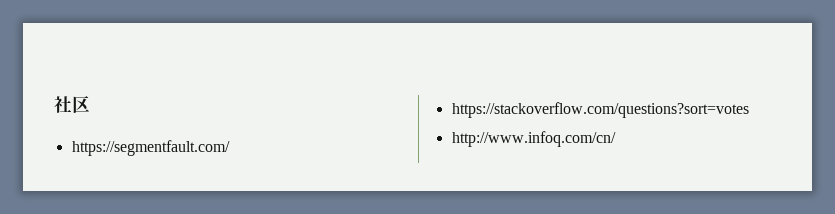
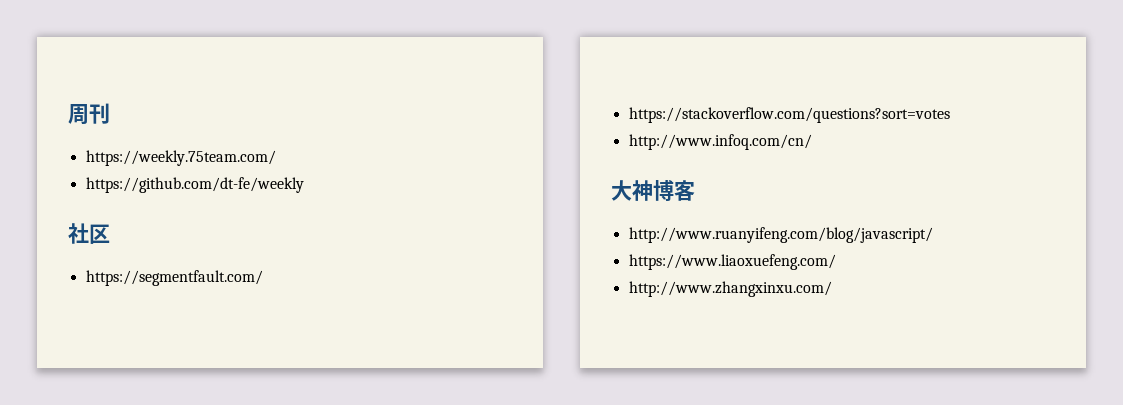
+ 周刊
+ https://weekly.75team.com/
+ https://github.com/dt-fe/weekly
+ 大神博客
+ http://www.ruanyifeng.com/blog/javascript/
+ https://www.liaoxuefeng.com/
+ http://www.zhangxinxu.com/

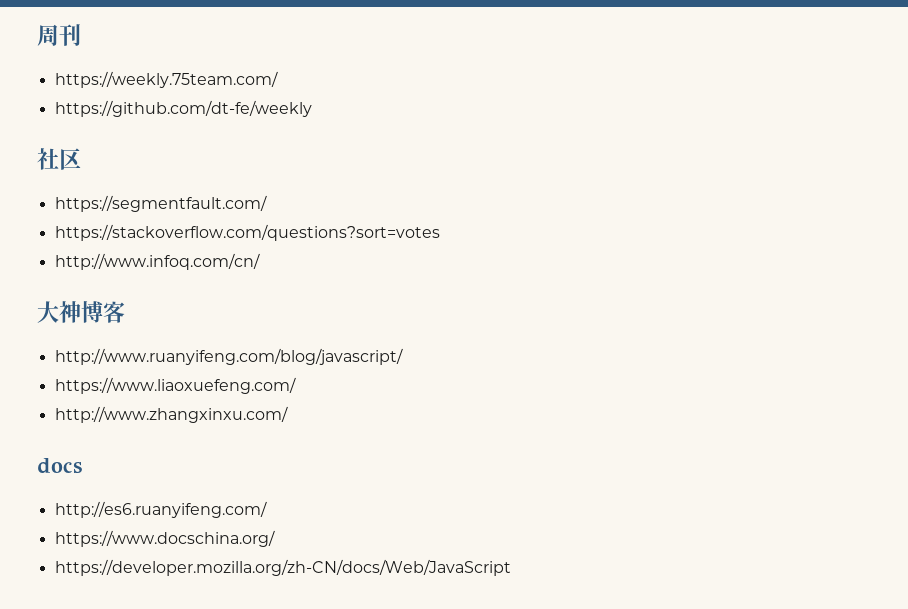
+ docs
+ http://es6.ruanyifeng.com/
+ https://www.docschina.org/
+ https://developer.mozilla.org/zh-CN/docs/Web/JavaScript

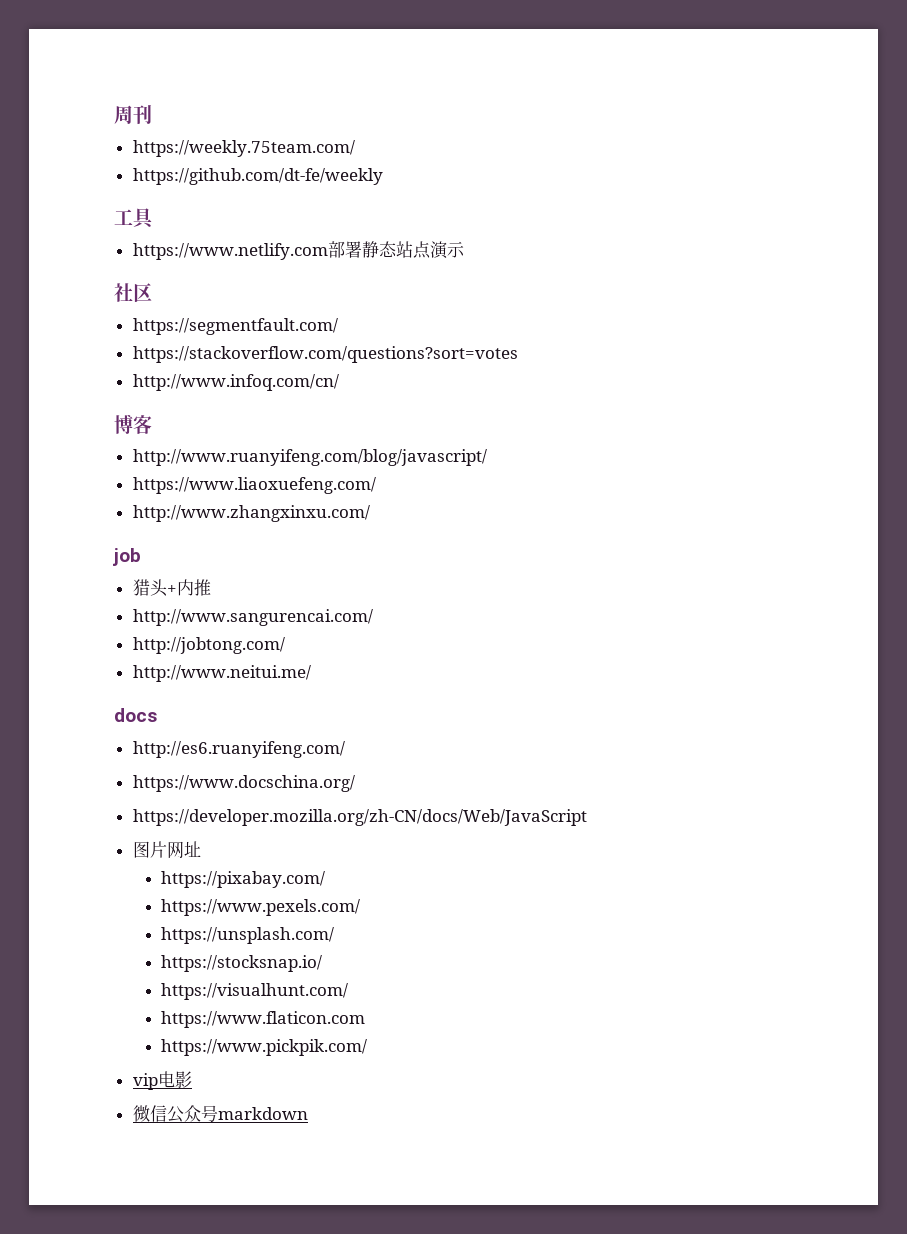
+ 工具
+ https://www.netlify.com部署静态站点演示
- 大神博客
+ 博客
+ job
+ 猎头+内推
+ http://www.sangurencai.com/
+ http://jobtong.com/
+ http://www.neitui.me/
  docs
  http://es6.ruanyifeng.com/
  https://www.docschina.org/
  https://developer.mozilla.org/zh-CN/docs/Web/JavaScript
+ 图片网址
+ https://pixabay.com/
+ https://www.pexels.com/
+ https://unsplash.com/
+ https://stocksnap.io/
+ https://visualhunt.com/
+ https://www.flaticon.com
+ https://www.pickpik.com/
+ vip电影
+ 微信公众号markdown

